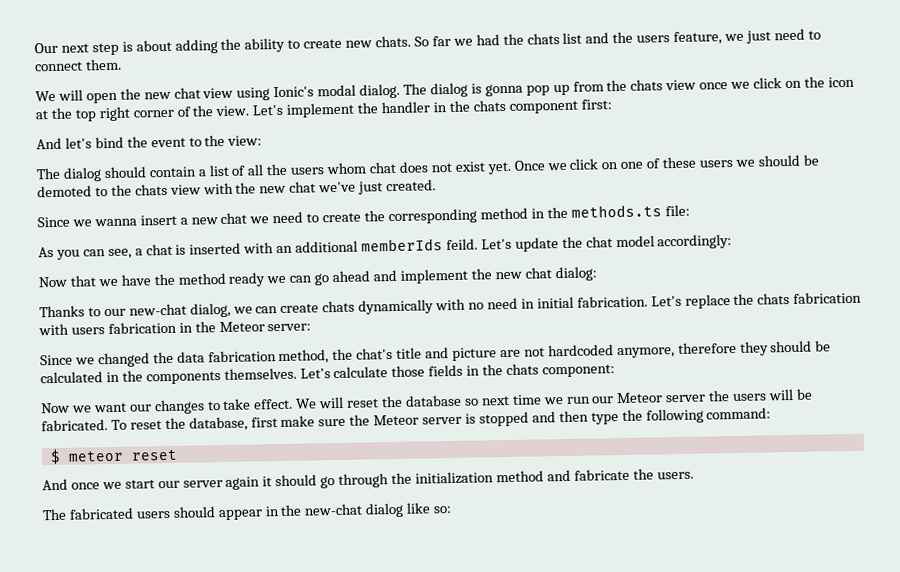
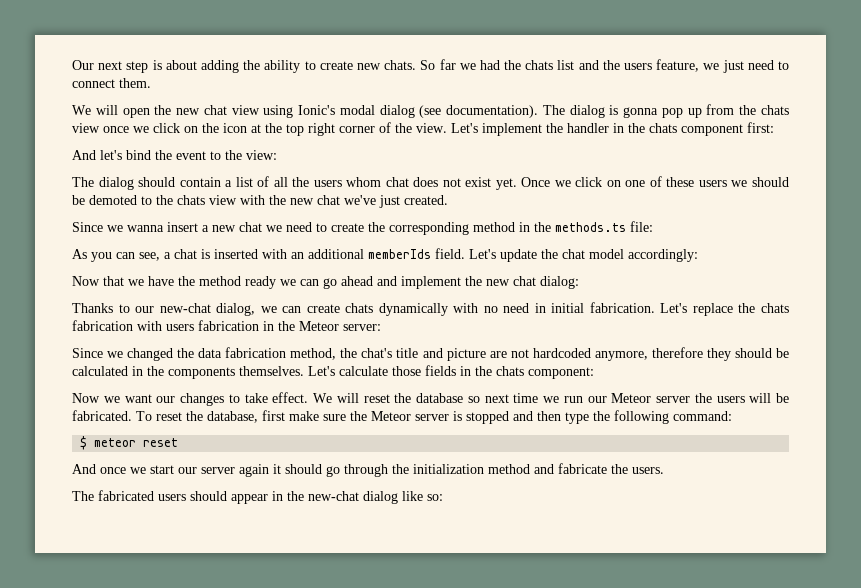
- We will open the new chat view using Ionic's modal dialog.
+ We will open the new chat view using Ionic's modal dialog (see documentation).
- As you can see, a chat is inserted with an additional memberIds feild.
+ As you can see, a chat is inserted with an additional memberIds field.

